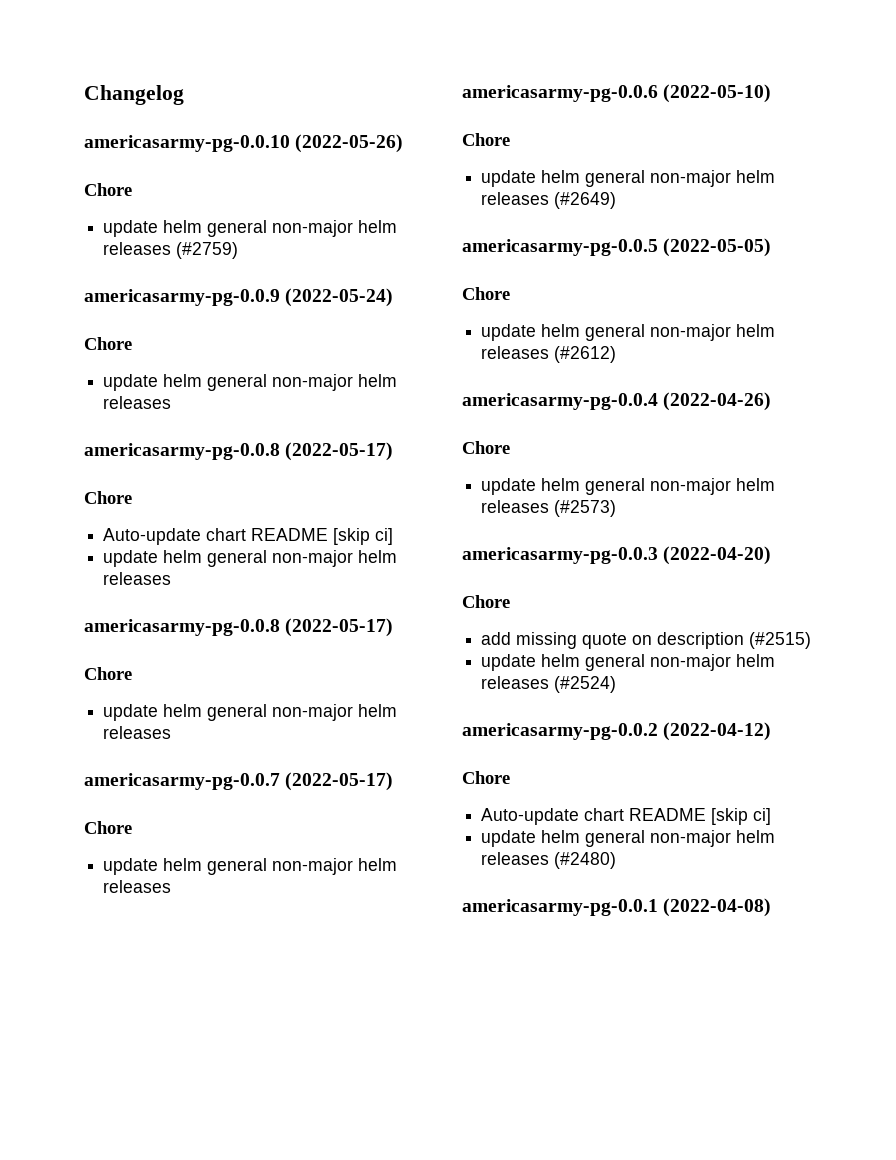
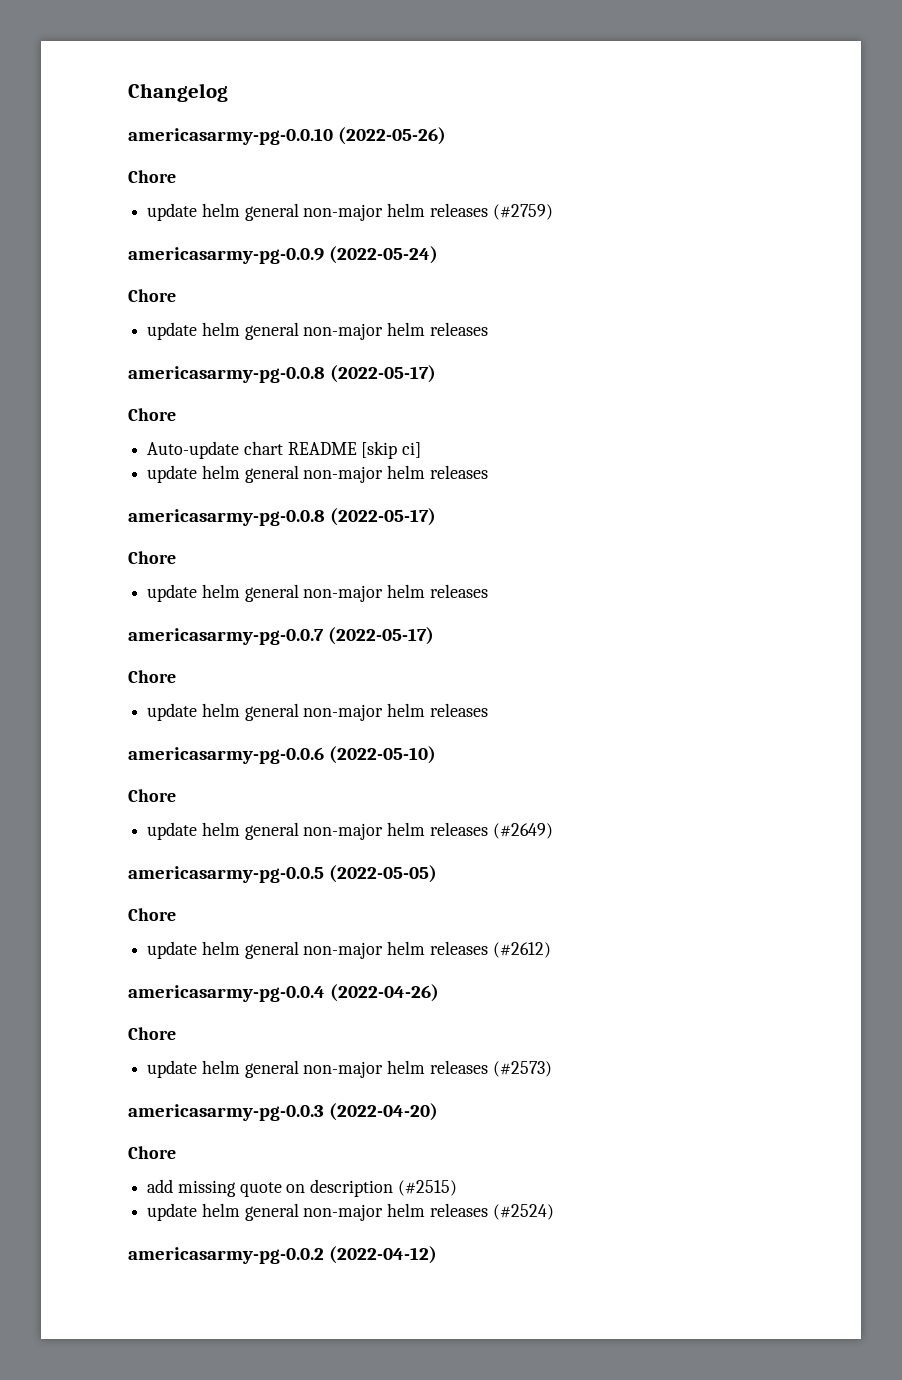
  americasarmy-pg-0.0.2 (2022-04-12)
- Chore
- Auto-update chart README [skip ci]
- update helm general non-major helm releases (#2480)
- americasarmy-pg-0.0.1 (2022-04-08)

